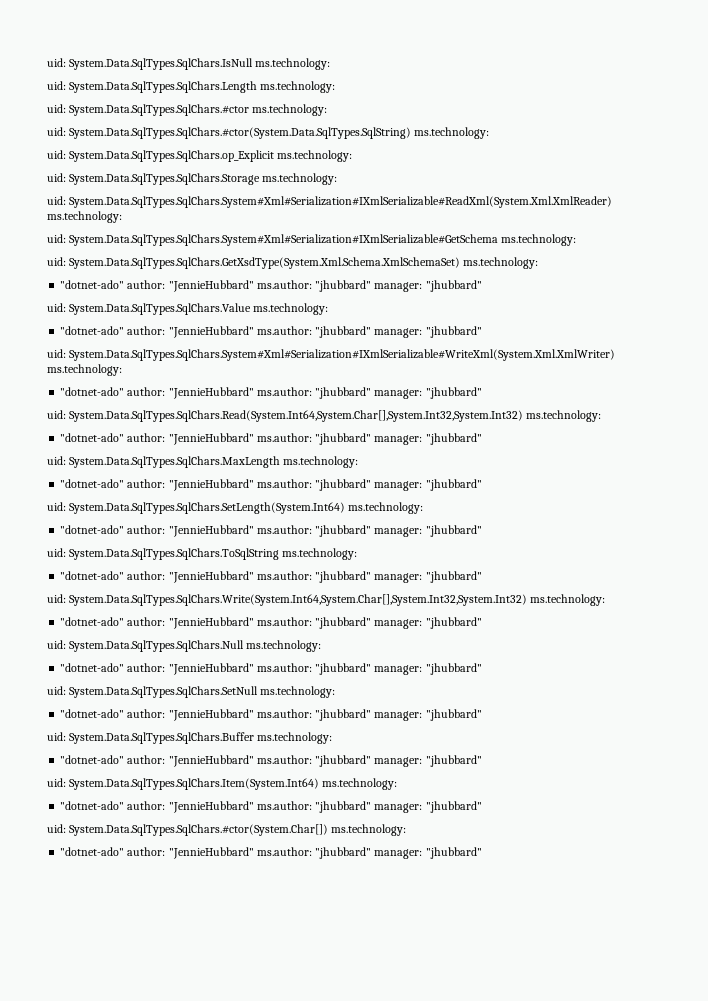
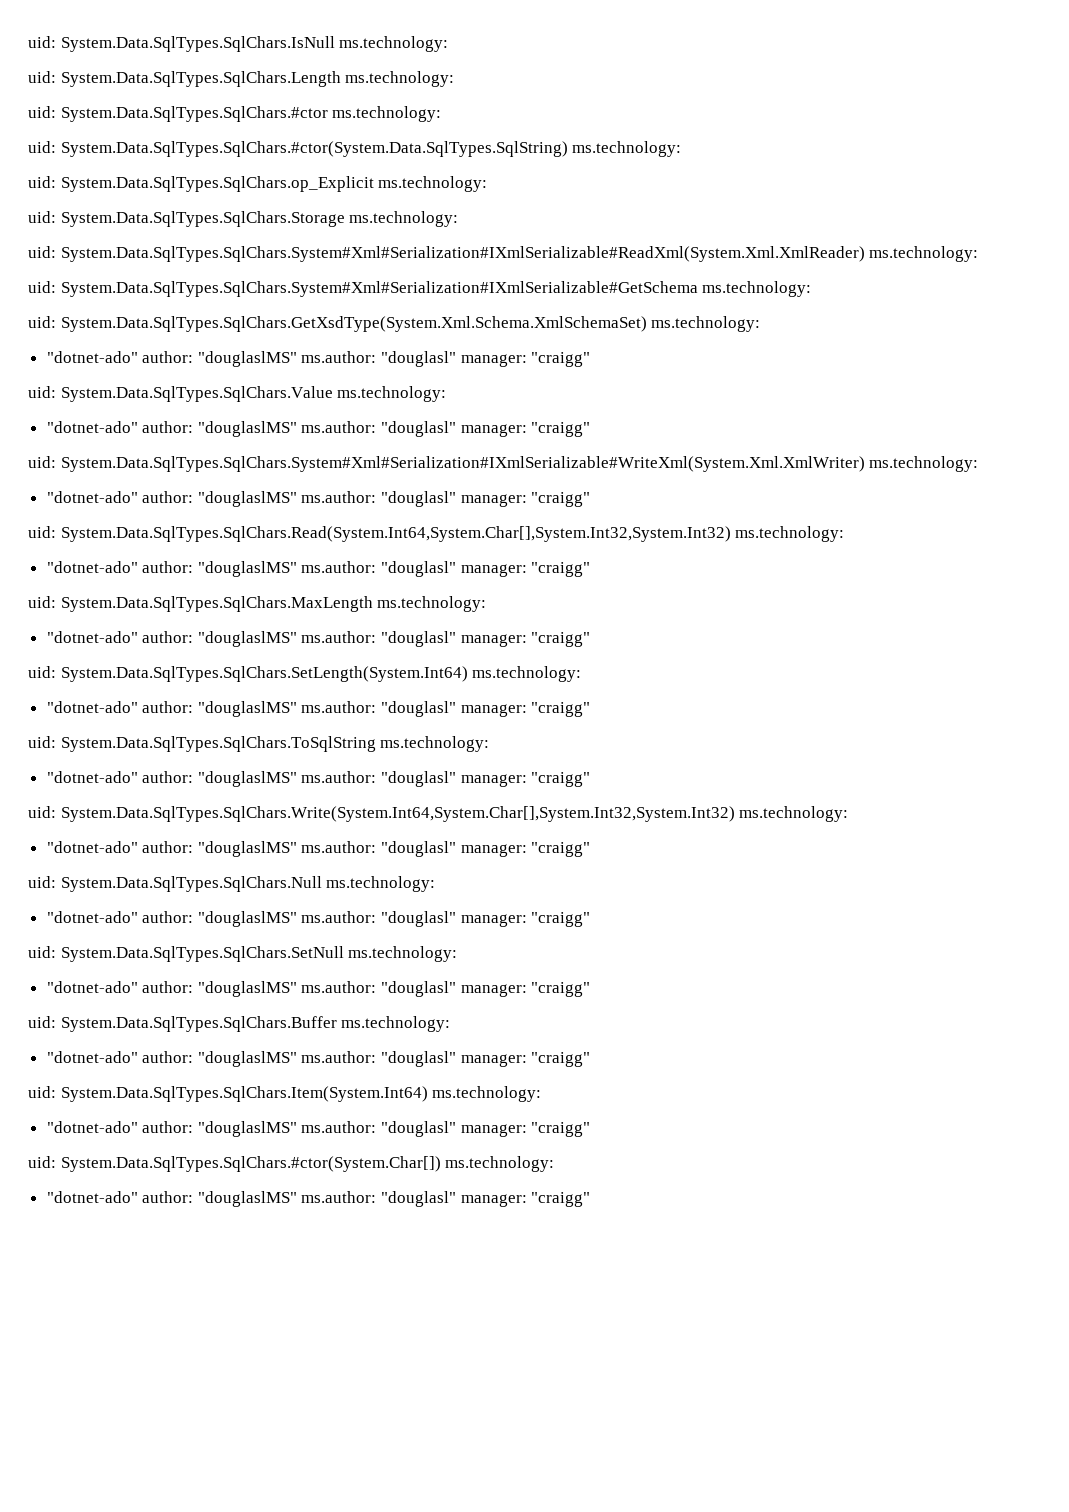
  uid: System.Data.SqlTypes.SqlChars.GetXsdType(System.Xml.Schema.XmlSchemaSet) ms.technology:
- "dotnet-ado" author: "JennieHubbard" ms.author: "jhubbard" manager: "jhubbard"
+ "dotnet-ado" author: "douglaslMS" ms.author: "douglasl" manager: "craigg"
  uid: System.Data.SqlTypes.SqlChars.Value ms.technology:
- "dotnet-ado" author: "JennieHubbard" ms.author: "jhubbard" manager: "jhubbard"
+ "dotnet-ado" author: "douglaslMS" ms.author: "douglasl" manager: "craigg"
  uid: System.Data.SqlTypes.SqlChars.System#Xml#Serialization#IXmlSerializable#WriteXml(System.Xml.XmlWriter) ms.technology:
- "dotnet-ado" author: "JennieHubbard" ms.author: "jhubbard" manager: "jhubbard"
+ "dotnet-ado" author: "douglaslMS" ms.author: "douglasl" manager: "craigg"
  uid: System.Data.SqlTypes.SqlChars.Read(System.Int64,System.Char[],System.Int32,System.Int32) ms.technology:
- "dotnet-ado" author: "JennieHubbard" ms.author: "jhubbard" manager: "jhubbard"
+ "dotnet-ado" author: "douglaslMS" ms.author: "douglasl" manager: "craigg"
  uid: System.Data.SqlTypes.SqlChars.MaxLength ms.technology:
- "dotnet-ado" author: "JennieHubbard" ms.author: "jhubbard" manager: "jhubbard"
+ "dotnet-ado" author: "douglaslMS" ms.author: "douglasl" manager: "craigg"
  uid: System.Data.SqlTypes.SqlChars.SetLength(System.Int64) ms.technology:
- "dotnet-ado" author: "JennieHubbard" ms.author: "jhubbard" manager: "jhubbard"
+ "dotnet-ado" author: "douglaslMS" ms.author: "douglasl" manager: "craigg"
  uid: System.Data.SqlTypes.SqlChars.ToSqlString ms.technology:
- "dotnet-ado" author: "JennieHubbard" ms.author: "jhubbard" manager: "jhubbard"
+ "dotnet-ado" author: "douglaslMS" ms.author: "douglasl" manager: "craigg"
  uid: System.Data.SqlTypes.SqlChars.Write(System.Int64,System.Char[],System.Int32,System.Int32) ms.technology:
- "dotnet-ado" author: "JennieHubbard" ms.author: "jhubbard" manager: "jhubbard"
+ "dotnet-ado" author: "douglaslMS" ms.author: "douglasl" manager: "craigg"
  uid: System.Data.SqlTypes.SqlChars.Null ms.technology:
- "dotnet-ado" author: "JennieHubbard" ms.author: "jhubbard" manager: "jhubbard"
+ "dotnet-ado" author: "douglaslMS" ms.author: "douglasl" manager: "craigg"
  uid: System.Data.SqlTypes.SqlChars.SetNull ms.technology:
- "dotnet-ado" author: "JennieHubbard" ms.author: "jhubbard" manager: "jhubbard"
+ "dotnet-ado" author: "douglaslMS" ms.author: "douglasl" manager: "craigg"
  uid: System.Data.SqlTypes.SqlChars.Buffer ms.technology:
- "dotnet-ado" author: "JennieHubbard" ms.author: "jhubbard" manager: "jhubbard"
+ "dotnet-ado" author: "douglaslMS" ms.author: "douglasl" manager: "craigg"
  uid: System.Data.SqlTypes.SqlChars.Item(System.Int64) ms.technology:
- "dotnet-ado" author: "JennieHubbard" ms.author: "jhubbard" manager: "jhubbard"
+ "dotnet-ado" author: "douglaslMS" ms.author: "douglasl" manager: "craigg"
  uid: System.Data.SqlTypes.SqlChars.#ctor(System.Char[]) ms.technology:
- "dotnet-ado" author: "JennieHubbard" ms.author: "jhubbard" manager: "jhubbard"
+ "dotnet-ado" author: "douglaslMS" ms.author: "douglasl" manager: "craigg"

